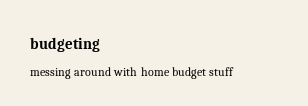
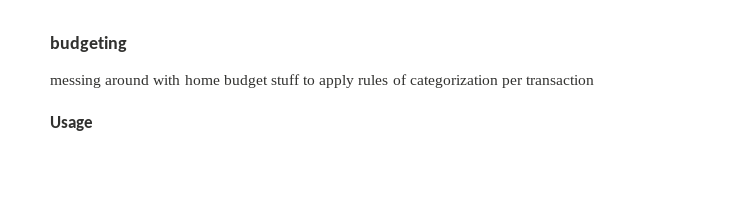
- messing around with home budget stuff
+ messing around with home budget stuff to apply rules of categorization per transaction
+ Usage

